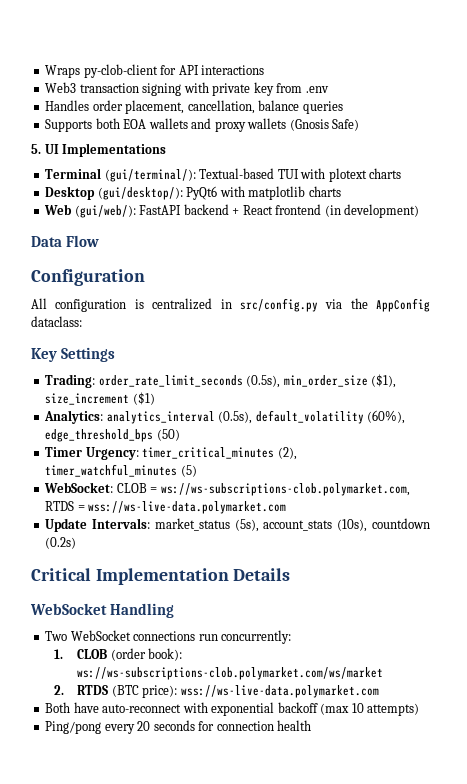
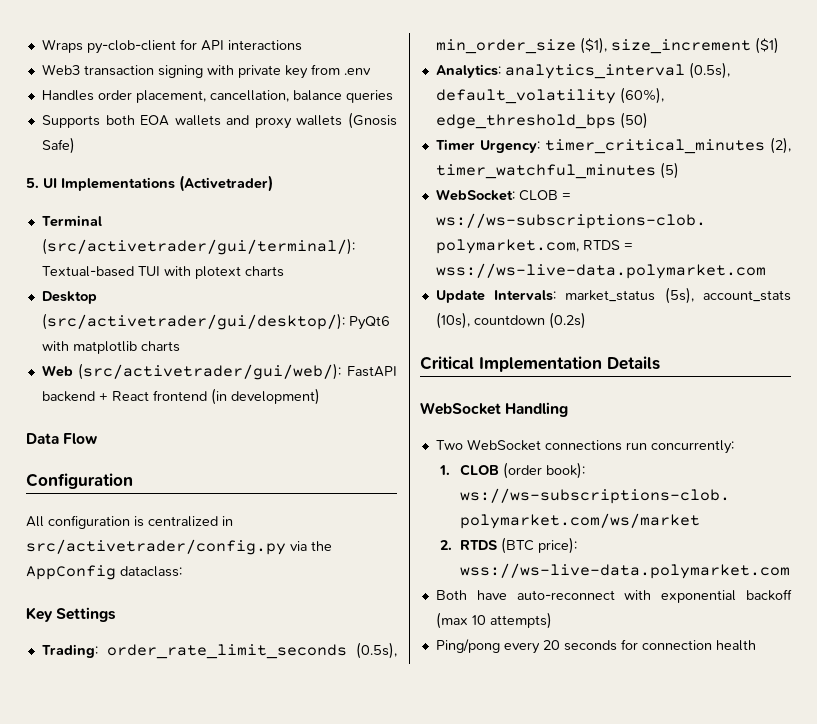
- 5. UI Implementations
+ 5. UI Implementations (Activetrader)
- Terminal (gui/terminal/): Textual-based TUI with plotext charts
+ Terminal (src/activetrader/gui/terminal/): Textual-based TUI with plotext charts
- Desktop (gui/desktop/): PyQt6 with matplotlib charts
+ Desktop (src/activetrader/gui/desktop/): PyQt6 with matplotlib charts
- Web (gui/web/): FastAPI backend + React frontend (in development)
+ Web (src/activetrader/gui/web/): FastAPI backend + React frontend (in development)
- All configuration is centralized in src/config.py via the AppConfig dataclass:
+ All configuration is centralized in src/activetrader/config.py via the AppConfig dataclass:

